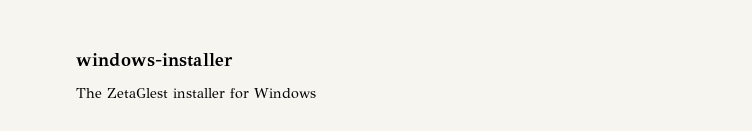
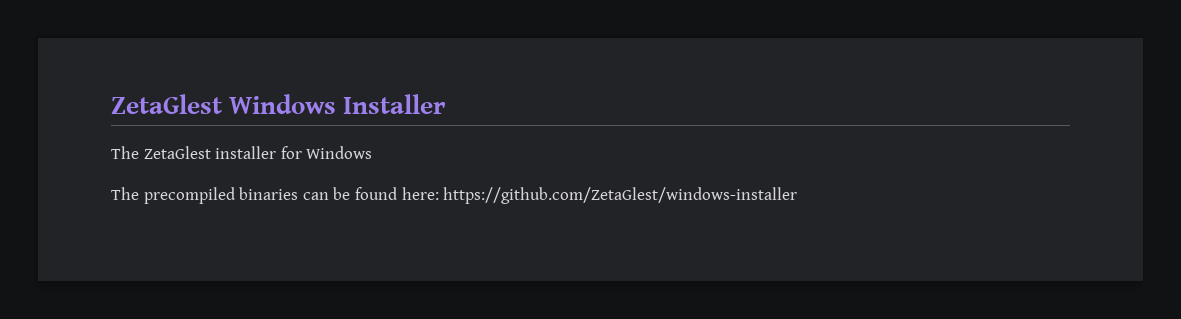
- windows-installer
+ ZetaGlest Windows Installer
+ The precompiled binaries can be found here: https://github.com/ZetaGlest/windows-installer

